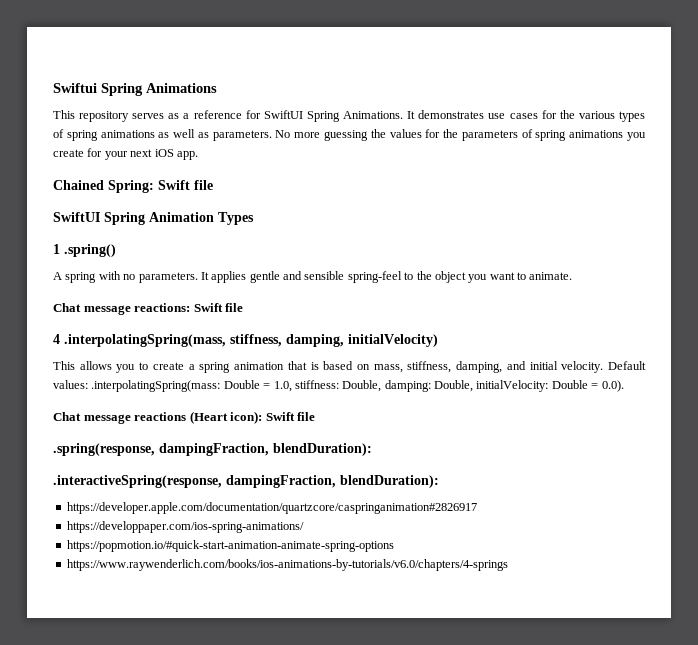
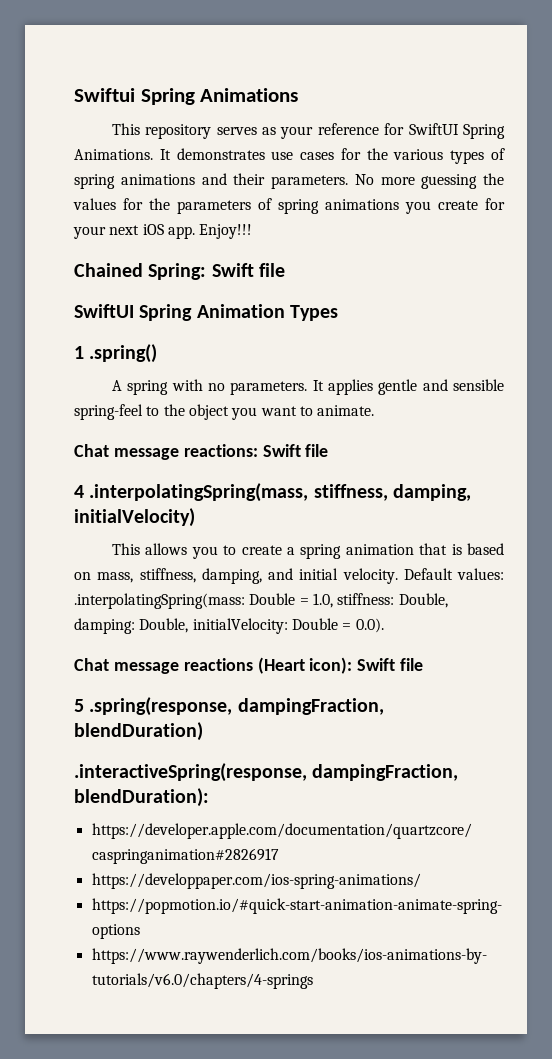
- This repository serves as a reference for SwiftUI Spring Animations.
+ This repository serves as your reference for SwiftUI Spring Animations.
- It demonstrates use cases for the various types of spring animations as well as parameters.
+ It demonstrates use cases for the various types of spring animations and their parameters.
+ Enjoy!!!
- .spring(response, dampingFraction, blendDuration):
+ 5 .spring(response, dampingFraction, blendDuration)

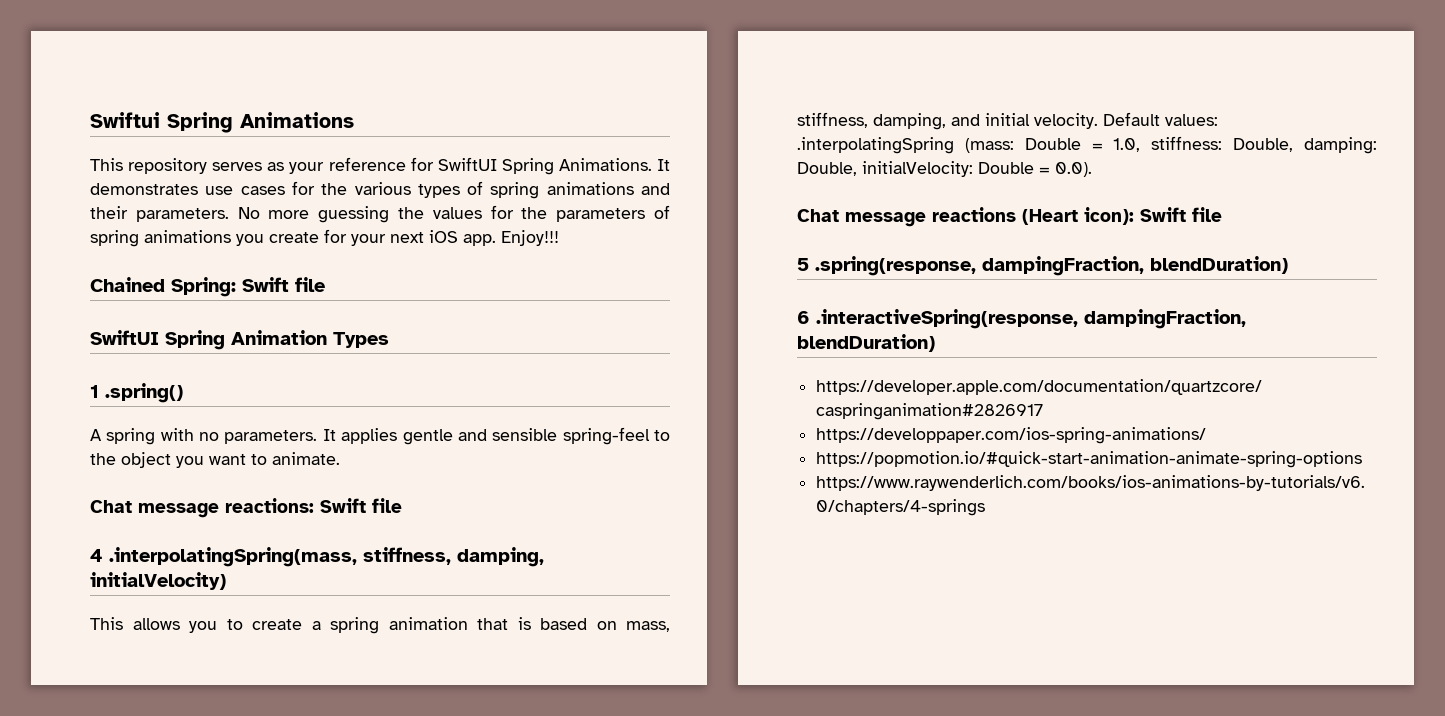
- Default values: .interpolatingSpring(mass: Double = 1.0, stiffness: Double, damping: Double, initialVelocity: Double = 0.0).
+ Default values: .interpolatingSpring (mass: Double = 1.0, stiffness: Double, damping: Double, initialVelocity: Double = 0.0).
- .interactiveSpring(response, dampingFraction, blendDuration):
+ 6 .interactiveSpring(response, dampingFraction, blendDuration)

